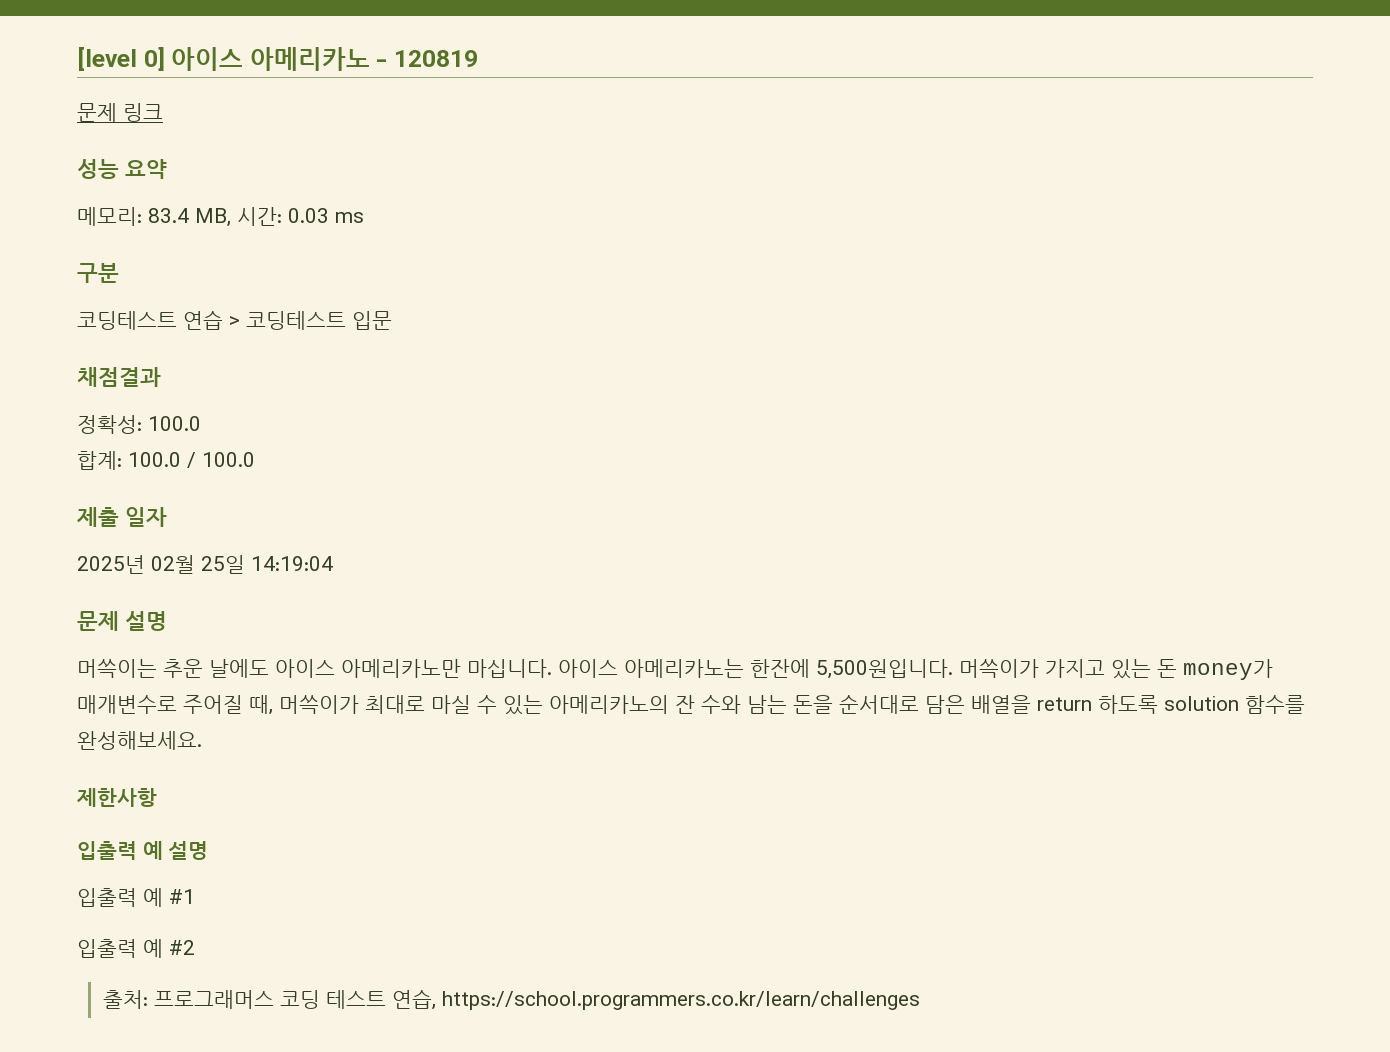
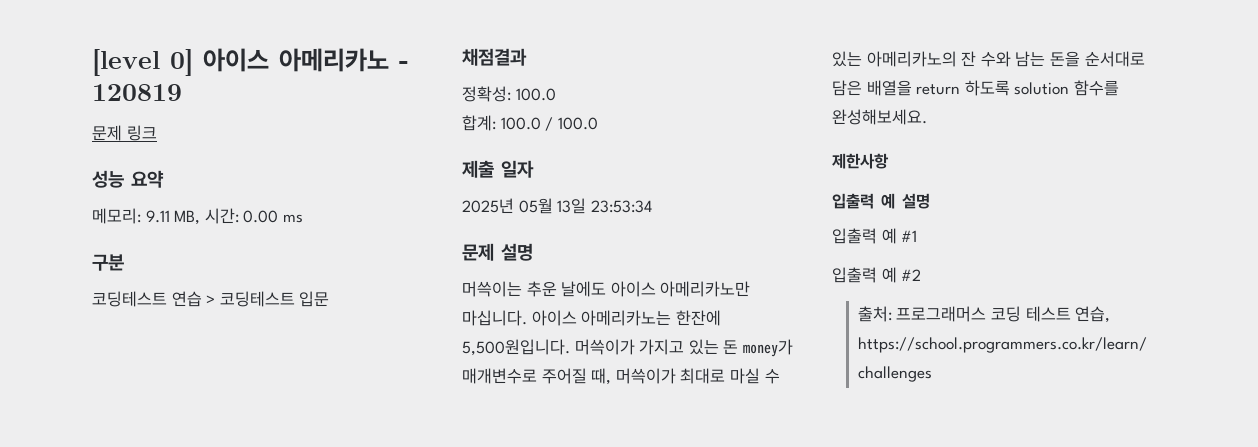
- 메모리: 83.4 MB, 시간: 0.03 ms
+ 메모리: 9.11 MB, 시간: 0.00 ms
- 2025년 02월 25일 14:19:04
+ 2025년 05월 13일 23:53:34

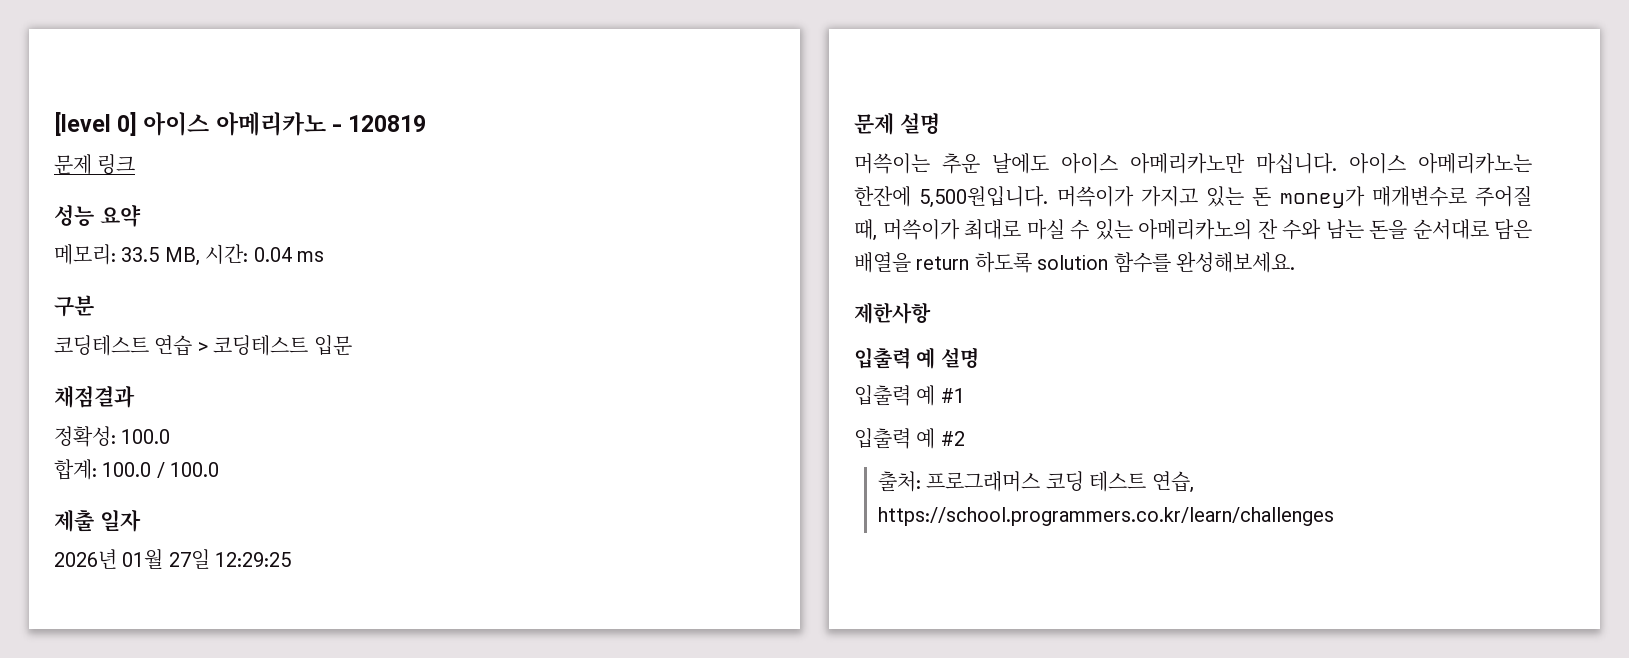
- 메모리: 9.11 MB, 시간: 0.00 ms
+ 메모리: 33.5 MB, 시간: 0.04 ms
- 2025년 05월 13일 23:53:34
+ 2026년 01월 27일 12:29:25

